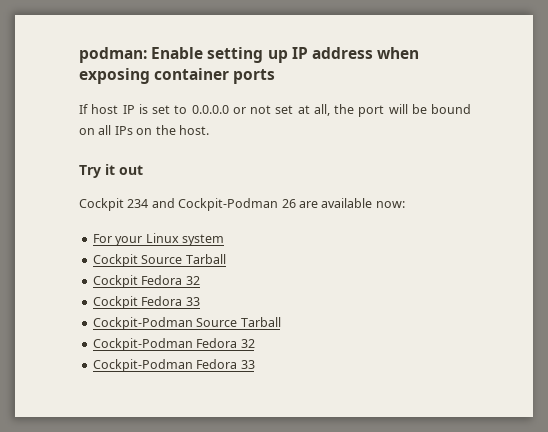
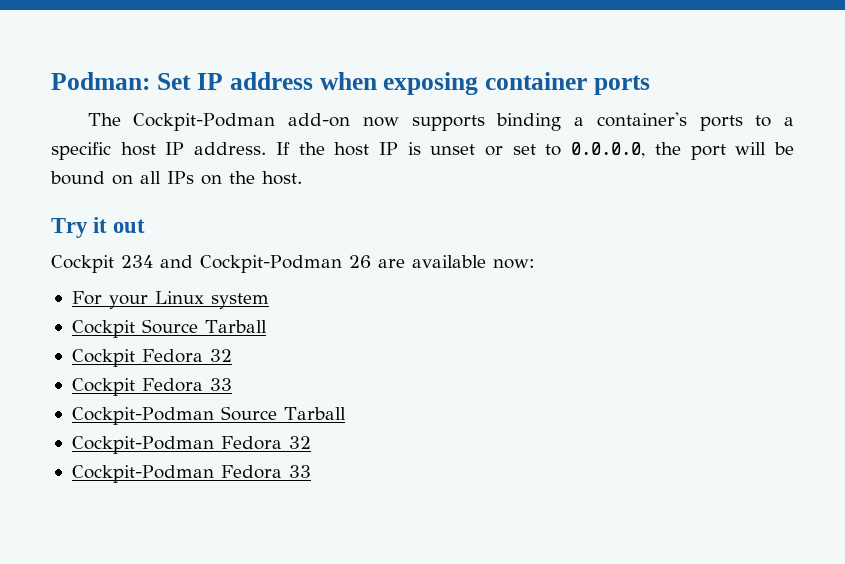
- podman: Enable setting up IP address when exposing container ports
+ Podman: Set IP address when exposing container ports
- If host IP is set to 0.0.0.0 or not set at all, the port will be bound on all IPs on the host.
+ The Cockpit-Podman add-on now supports binding a container's ports to a specific host IP address. If the host IP is unset or set to 0.0.0.0, the port will be bound on all IPs on the host.

